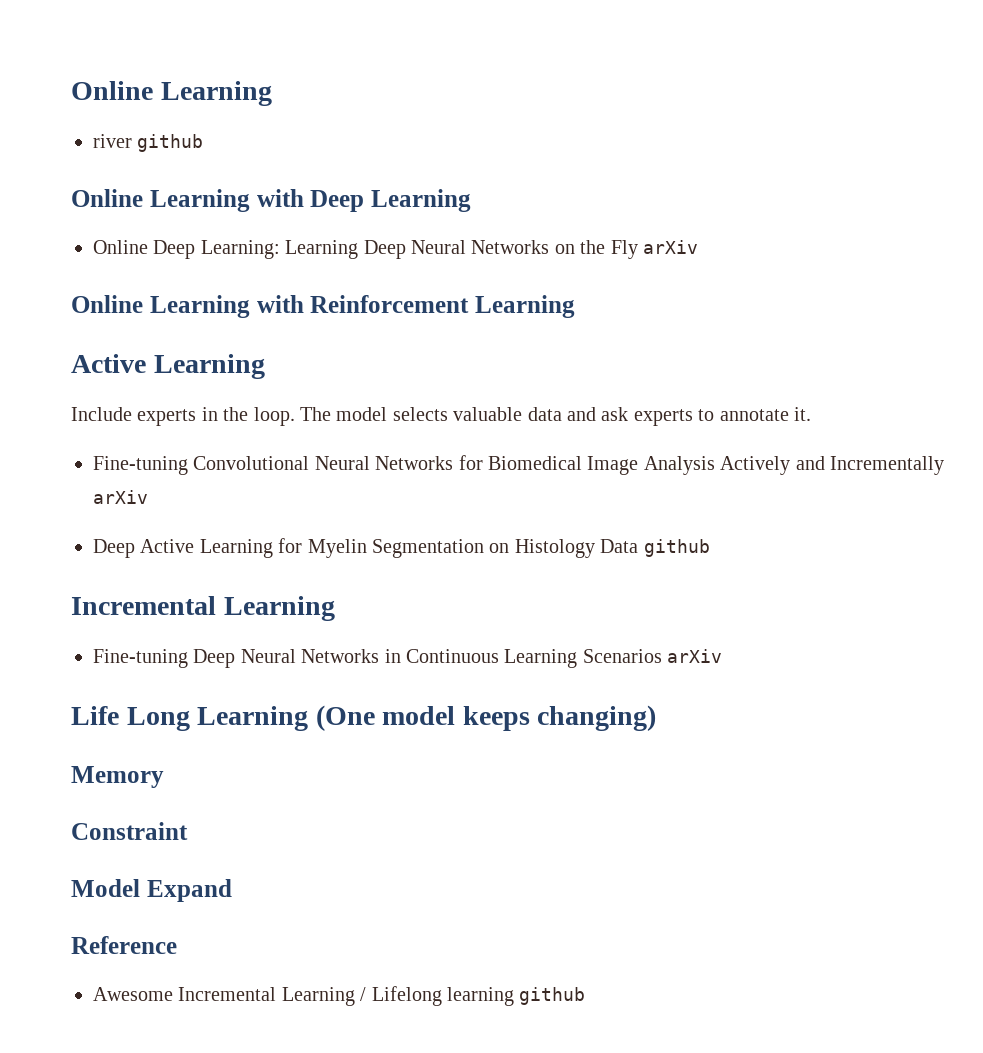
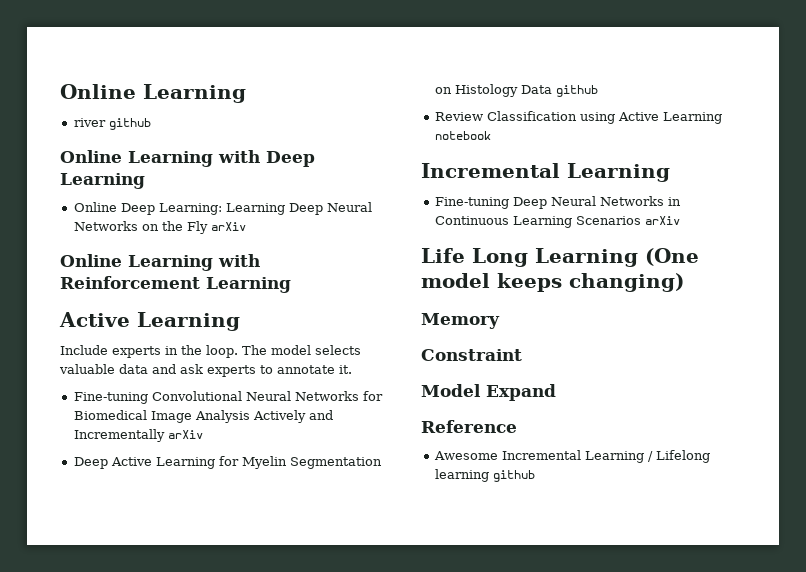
+ Review Classification using Active Learning notebook

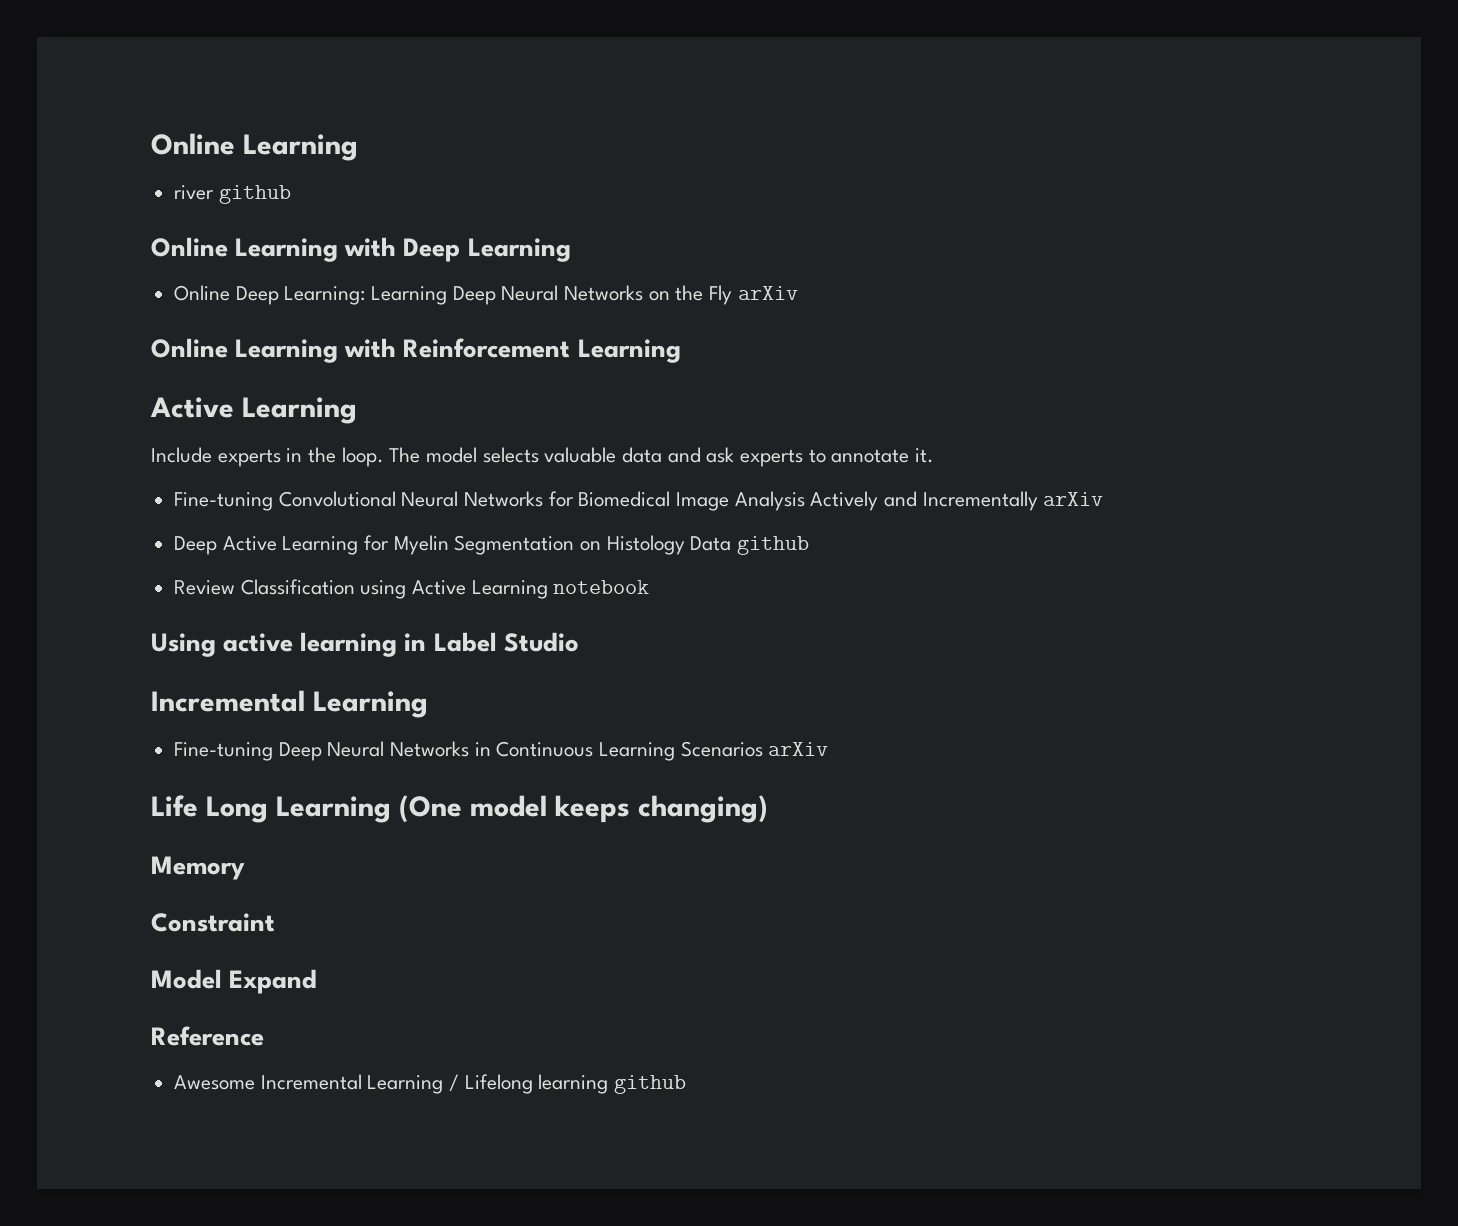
+ Using active learning in Label Studio

